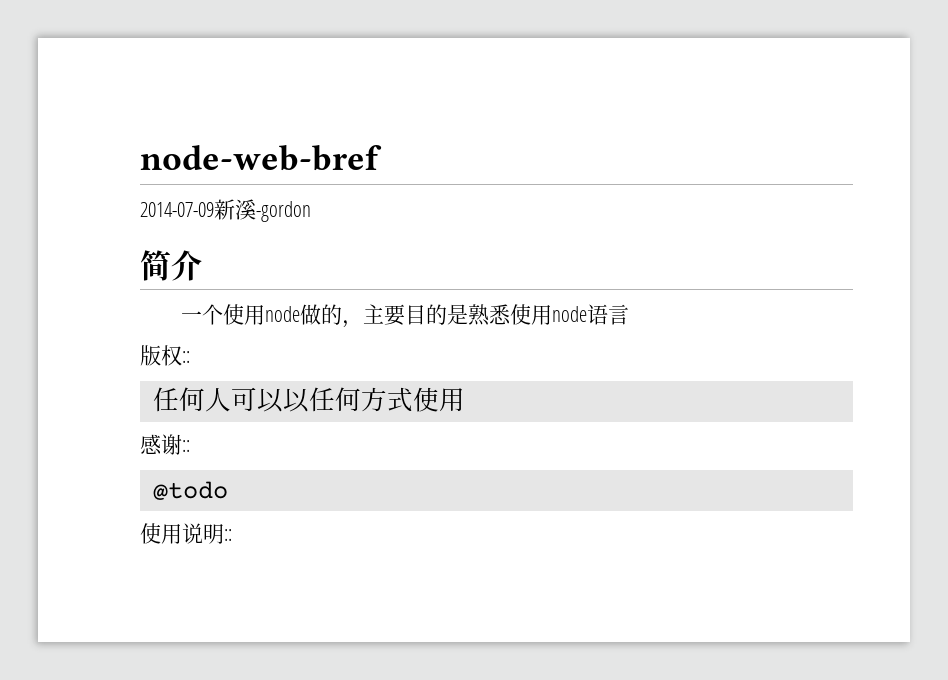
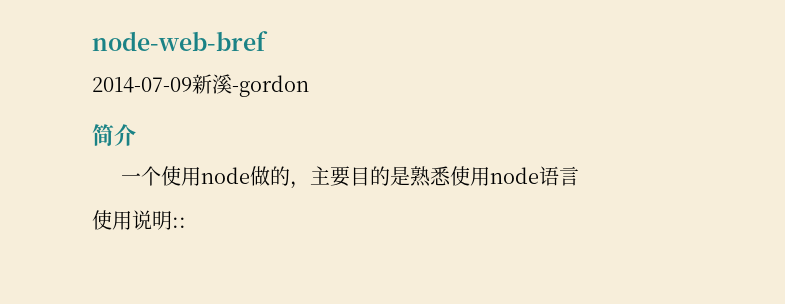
- 版权::
- 任何人可以以任何方式使用
- 感谢::
- @todo

